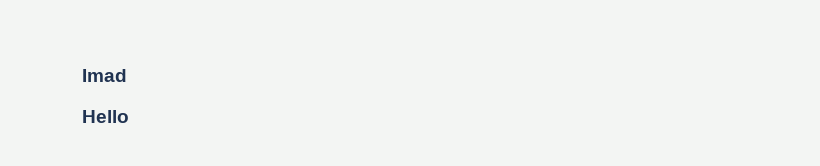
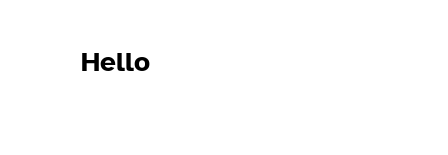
- Imad

